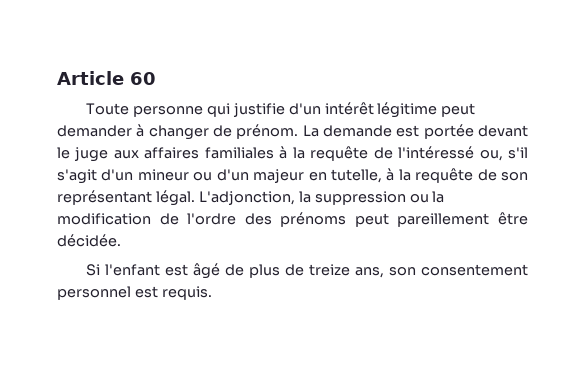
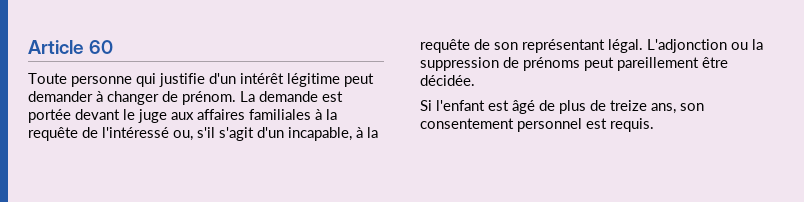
- La demande est portée devant le juge aux affaires familiales à la requête de l'intéressé ou, s'il s'agit d'un mineur ou d'un majeur en tutelle, à la requête de son représentant légal.
+ La demande est portée devant le juge aux affaires familiales à la requête de l'intéressé ou, s'il s'agit d'un incapable, à la requête de son représentant légal.
- L'adjonction, la suppression ou la modification de l'ordre des prénoms peut pareillement être décidée.
+ L'adjonction ou la suppression de prénoms peut pareillement être décidée.

